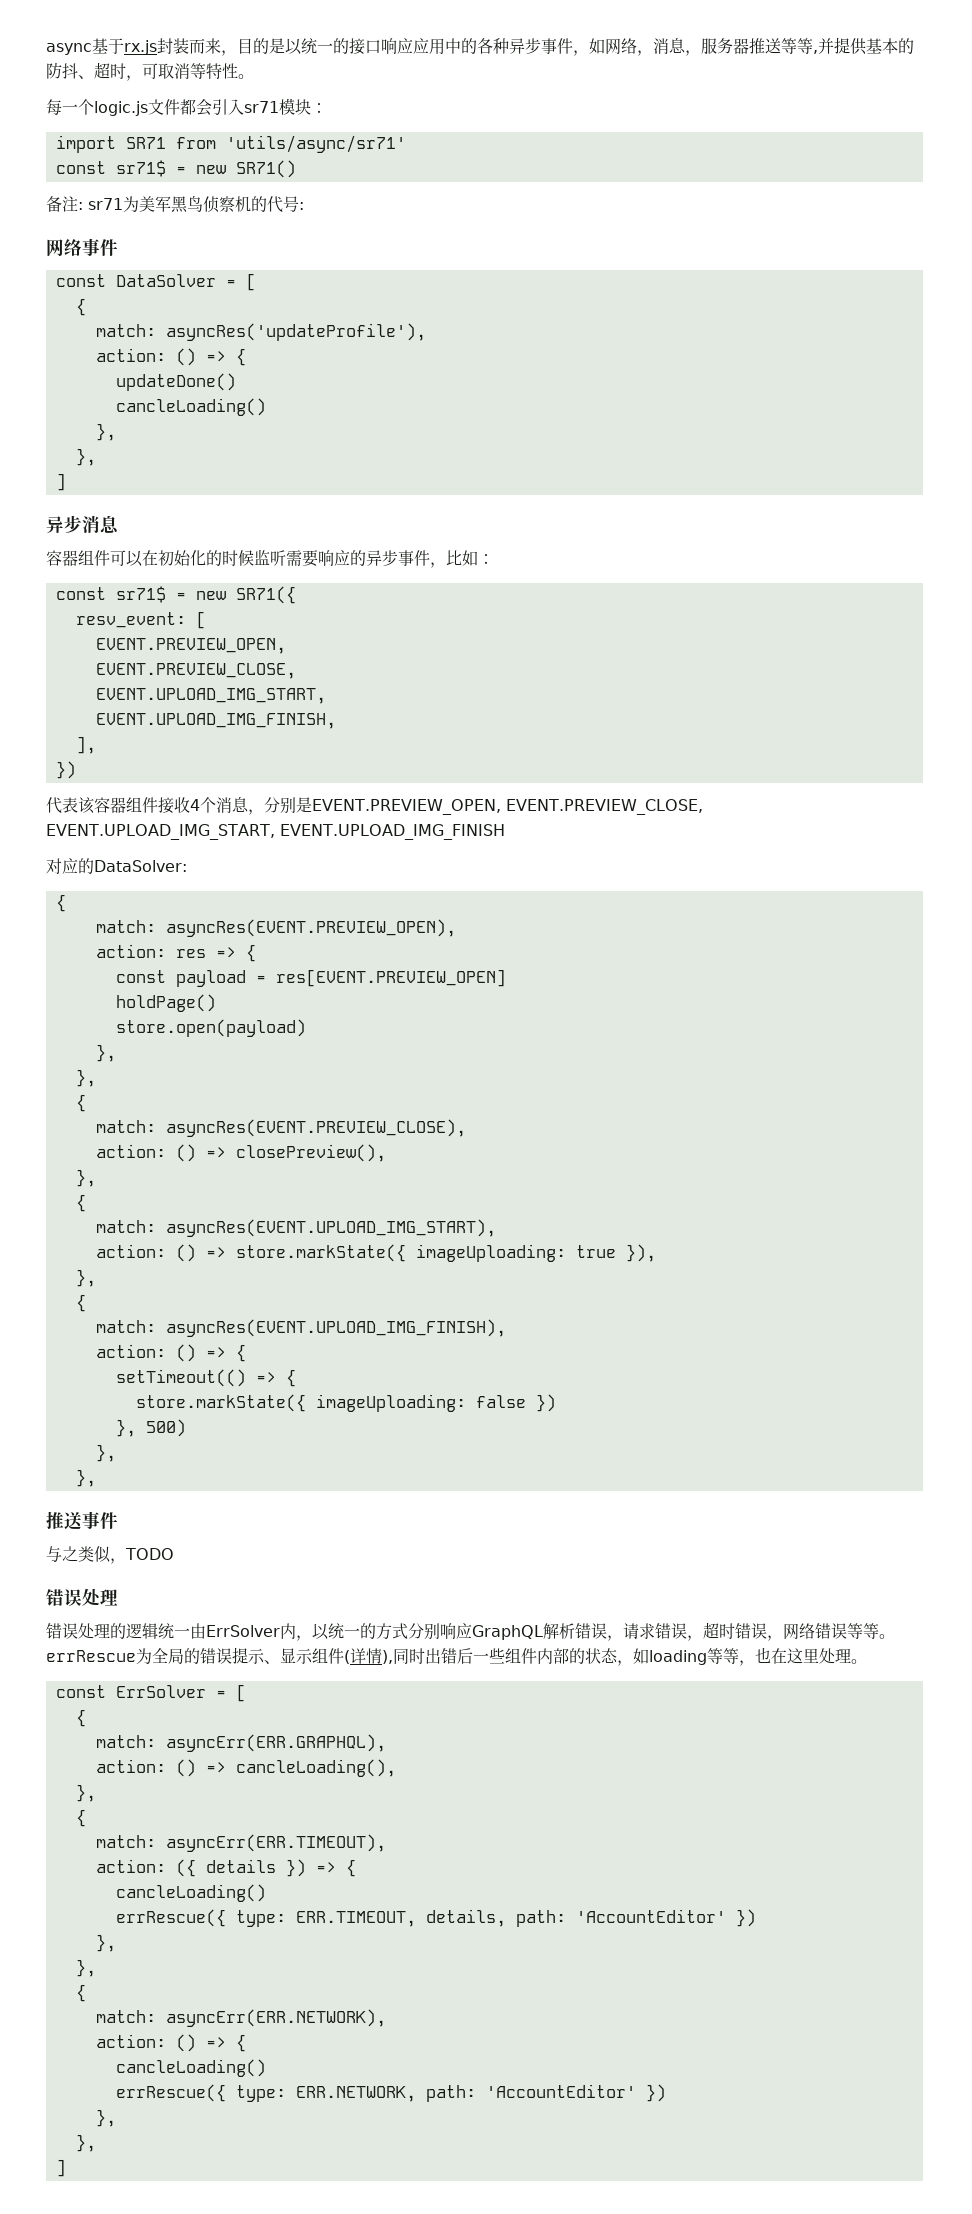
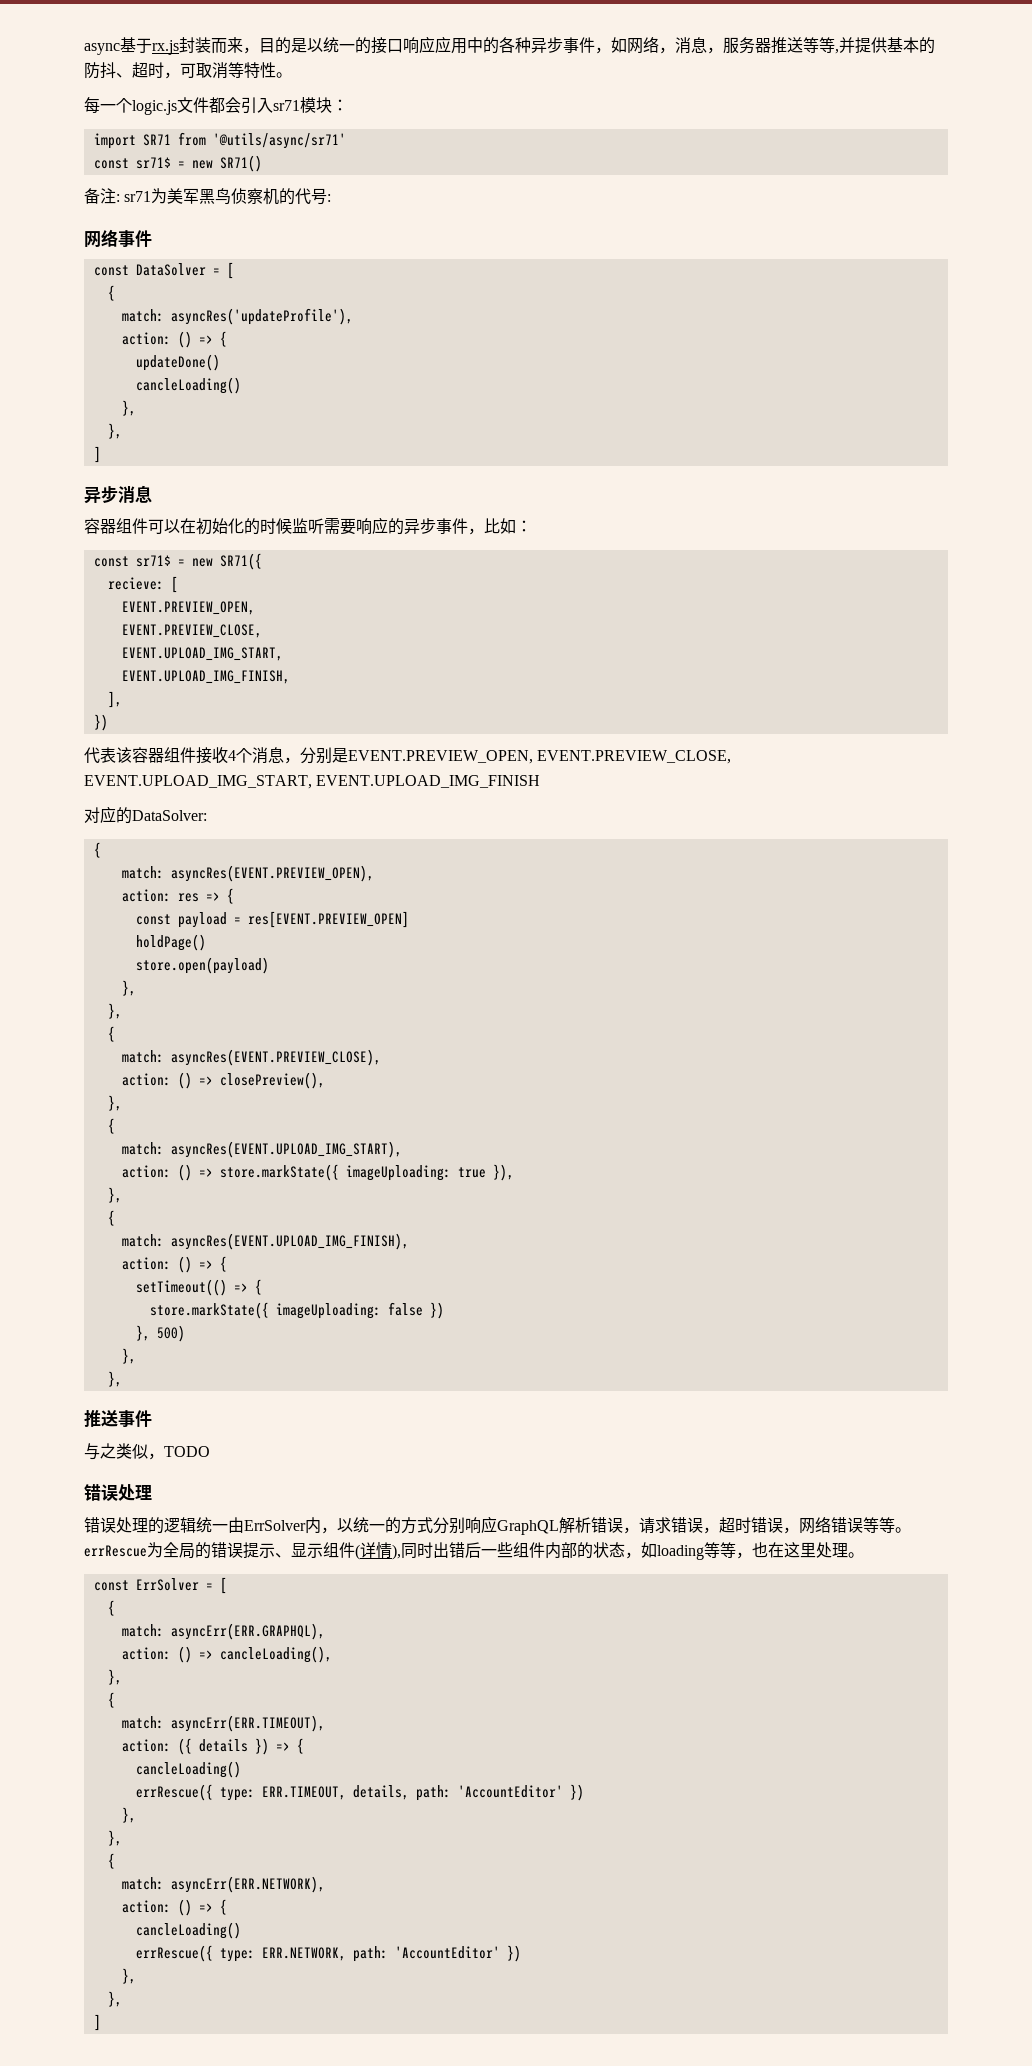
- import SR71 from 'utils/async/sr71'
+ import SR71 from '@utils/async/sr71'
- resv_event: [
+ recieve: [

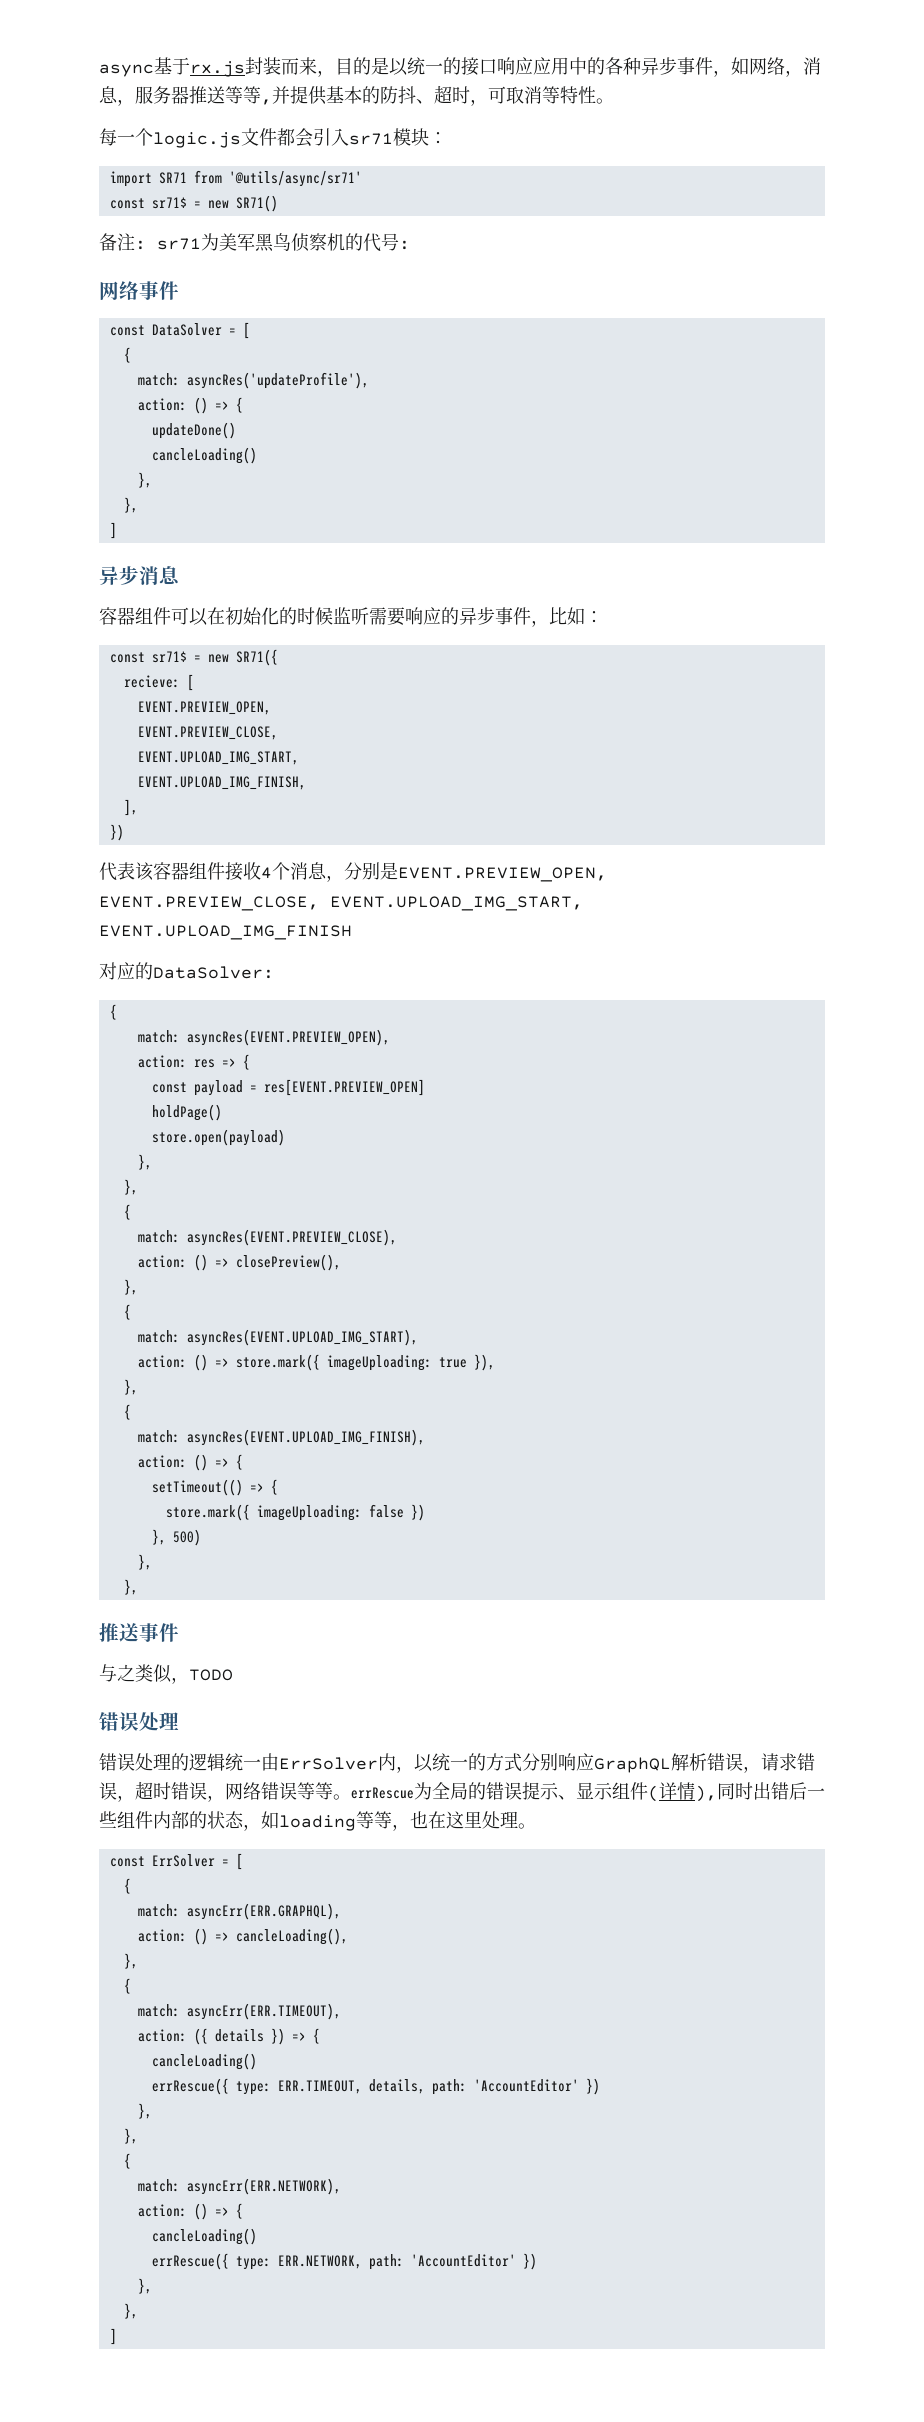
- action: () => store.markState({ imageUploading: true }),
+ action: () => store.mark({ imageUploading: true }),
- store.markState({ imageUploading: false })
+ store.mark({ imageUploading: false })

